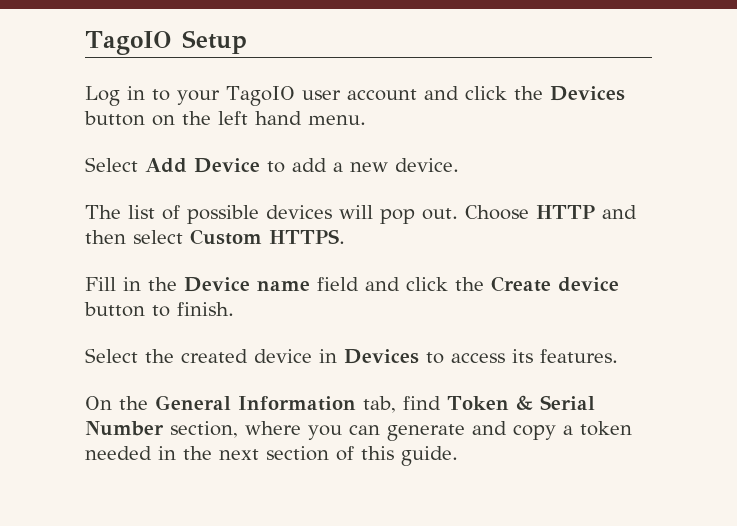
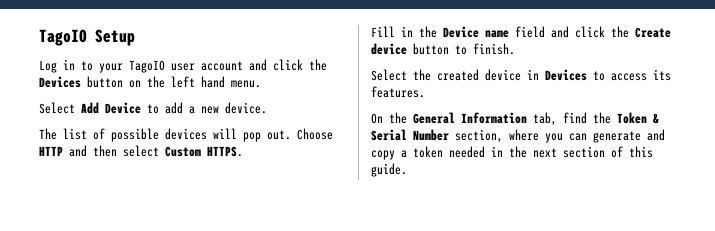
- On the General Information tab, find Token & Serial Number section, where you can generate and copy a token needed in the next section of this guide.
+ On the General Information tab, find the Token & Serial Number section, where you can generate and copy a token needed in the next section of this guide.

